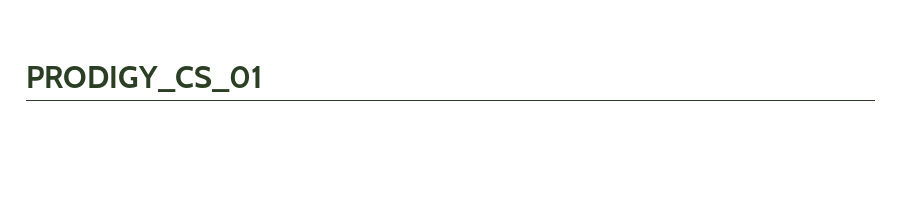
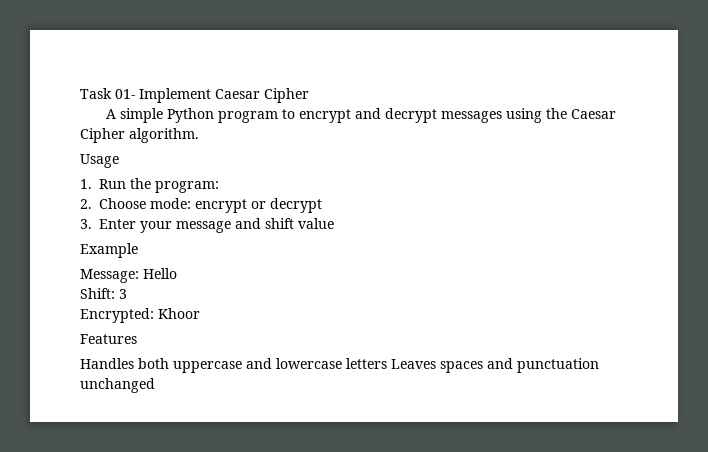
- PRODIGY_CS_01
+ Task 01- Implement Caesar Cipher
+ A simple Python program to encrypt and decrypt messages using the Caesar Cipher algorithm.
+ Usage
+ 1. Run the program:
+ 2. Choose mode: encrypt or decrypt
+ 3. Enter your message and shift value
+ Example
+ Message: Hello
+ Shift: 3
+ Encrypted: Khoor
+ Features
+ Handles both uppercase and lowercase letters Leaves spaces and punctuation unchanged

